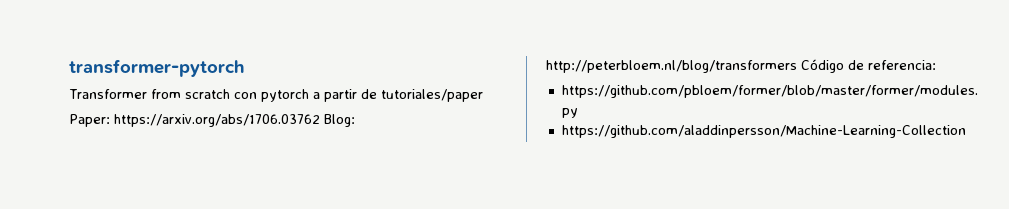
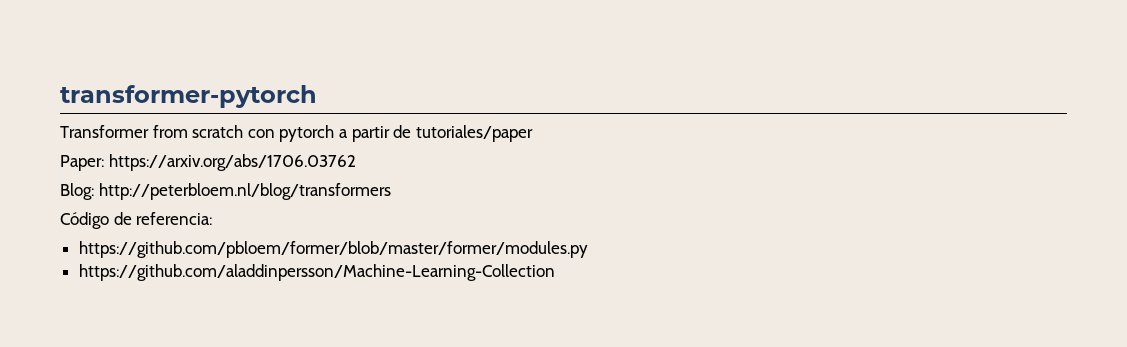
- Paper: https://arxiv.org/abs/1706.03762 Blog: http://peterbloem.nl/blog/transformers Código de referencia:
+ Paper: https://arxiv.org/abs/1706.03762
+ Blog: http://peterbloem.nl/blog/transformers
+ Código de referencia:

